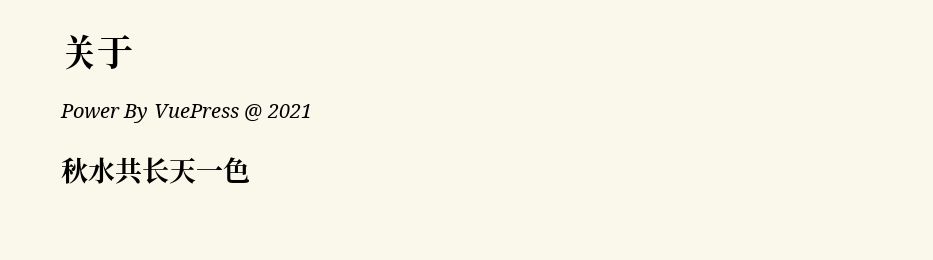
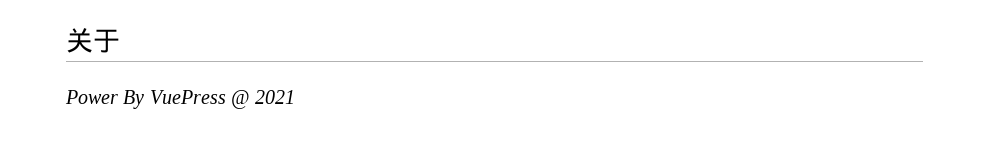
- 秋水共长天一色

